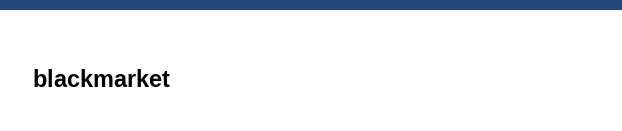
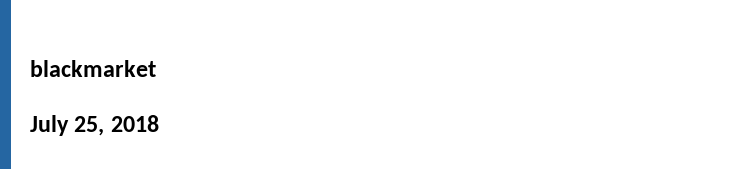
+ July 25, 2018

